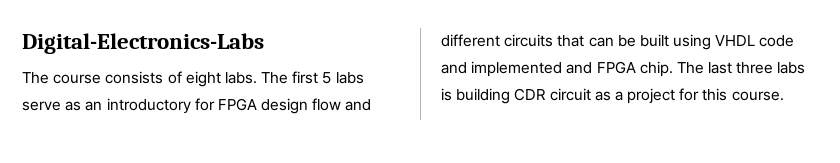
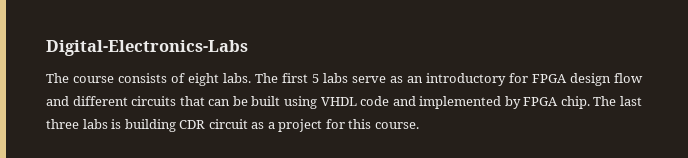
- The first 5 labs serve as an introductory for FPGA design flow and different circuits that can be built using VHDL code and implemented and FPGA chip.
+ The first 5 labs serve as an introductory for FPGA design flow and different circuits that can be built using VHDL code and implemented by FPGA chip.

